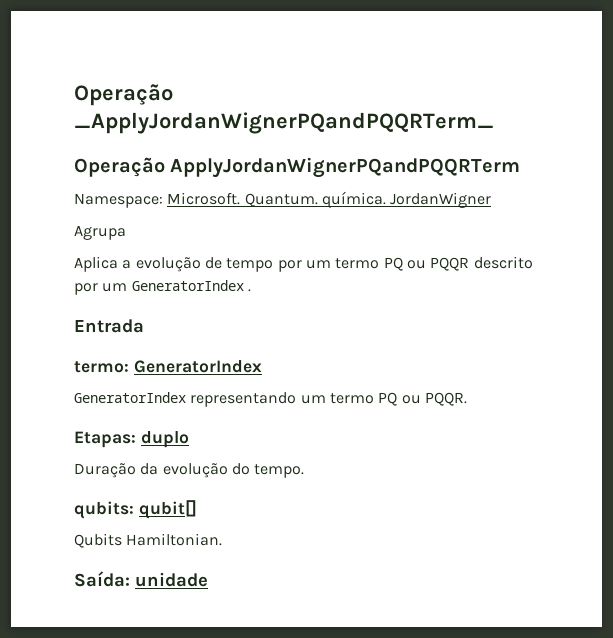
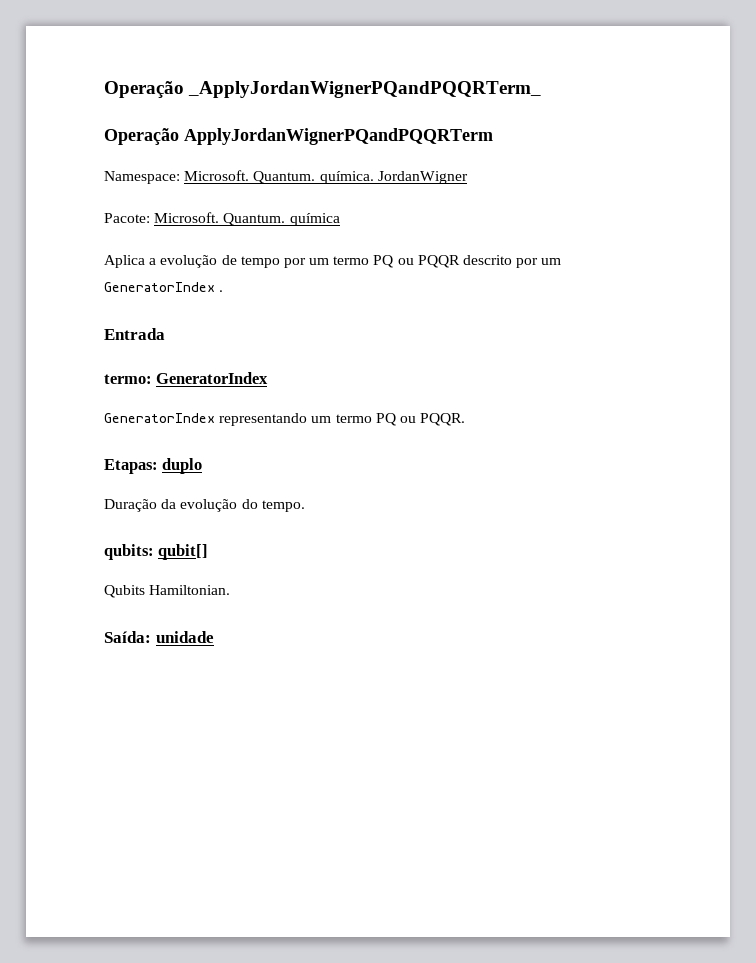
- Agrupa
+ Pacote: Microsoft. Quantum. química

